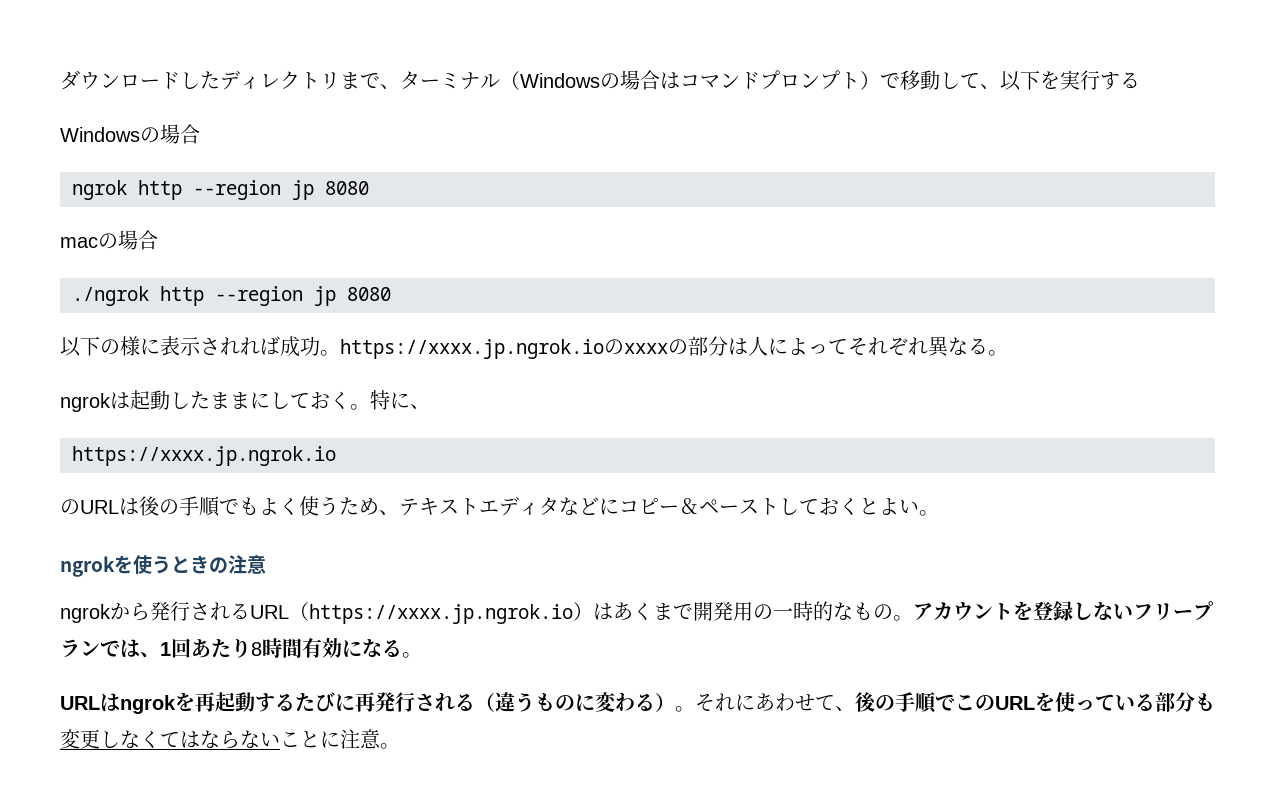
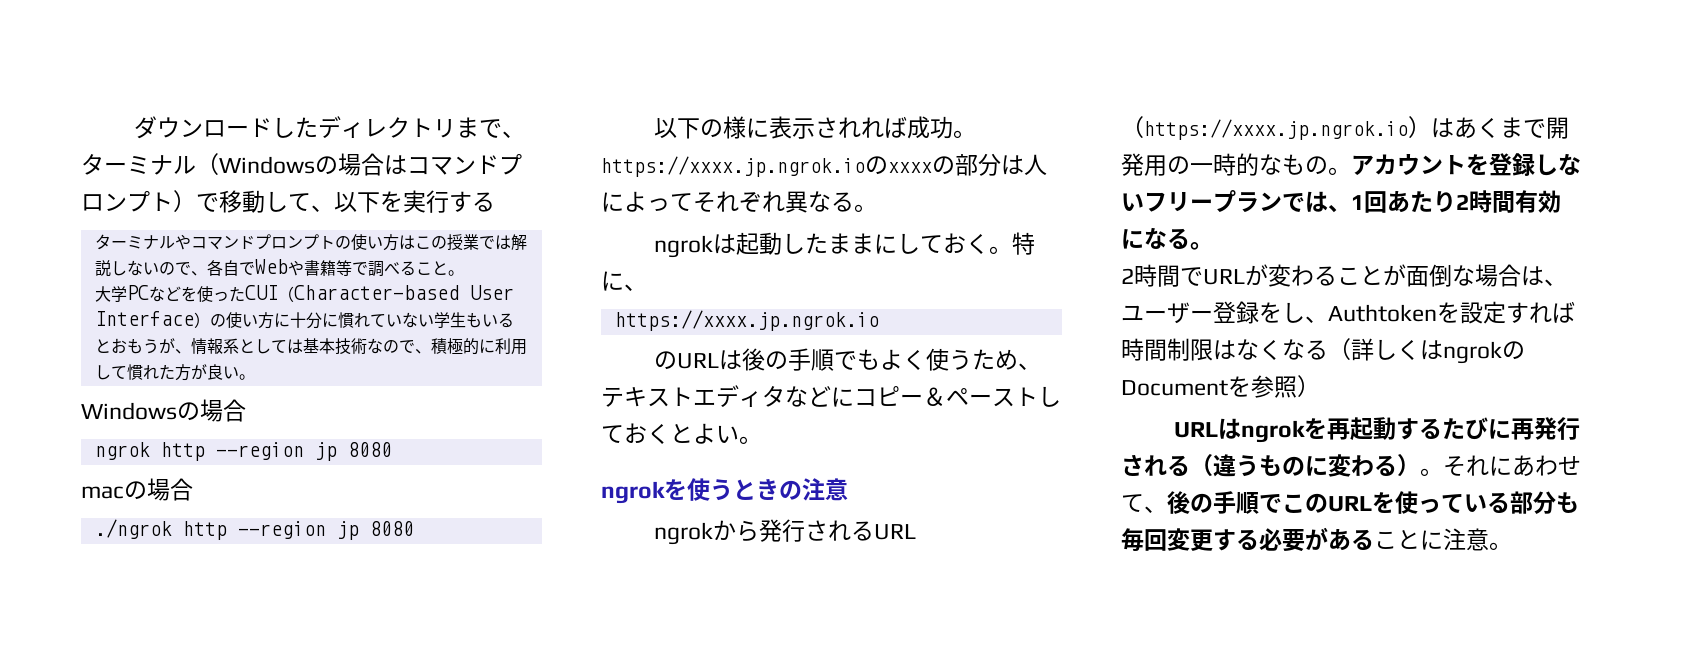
+ ターミナルやコマンドプロンプトの使い方はこの授業では解説しないので、各自でWebや書籍等で調べること。
+ 大学PCなどを使ったCUI（Character-based User Interface）の使い方に十分に慣れていない学生もいるとおもうが、情報系としては基本技術なので、積極的に利用して慣れた方が良い。
- アカウントを登録しないフリープランでは、1回あたり8時間有効になる。
+ アカウントを登録しないフリープランでは、1回あたり2時間有効になる。
+ 2時間でURLが変わることが面倒な場合は、ユーザー登録をし、Authtokenを設定すれば時間制限はなくなる（詳しくはngrokのDocumentを参照）
- それにあわせて、後の手順でこのURLを使っている部分も変更しなくてはならないことに注意。
+ それにあわせて、後の手順でこのURLを使っている部分も毎回変更する必要があることに注意。

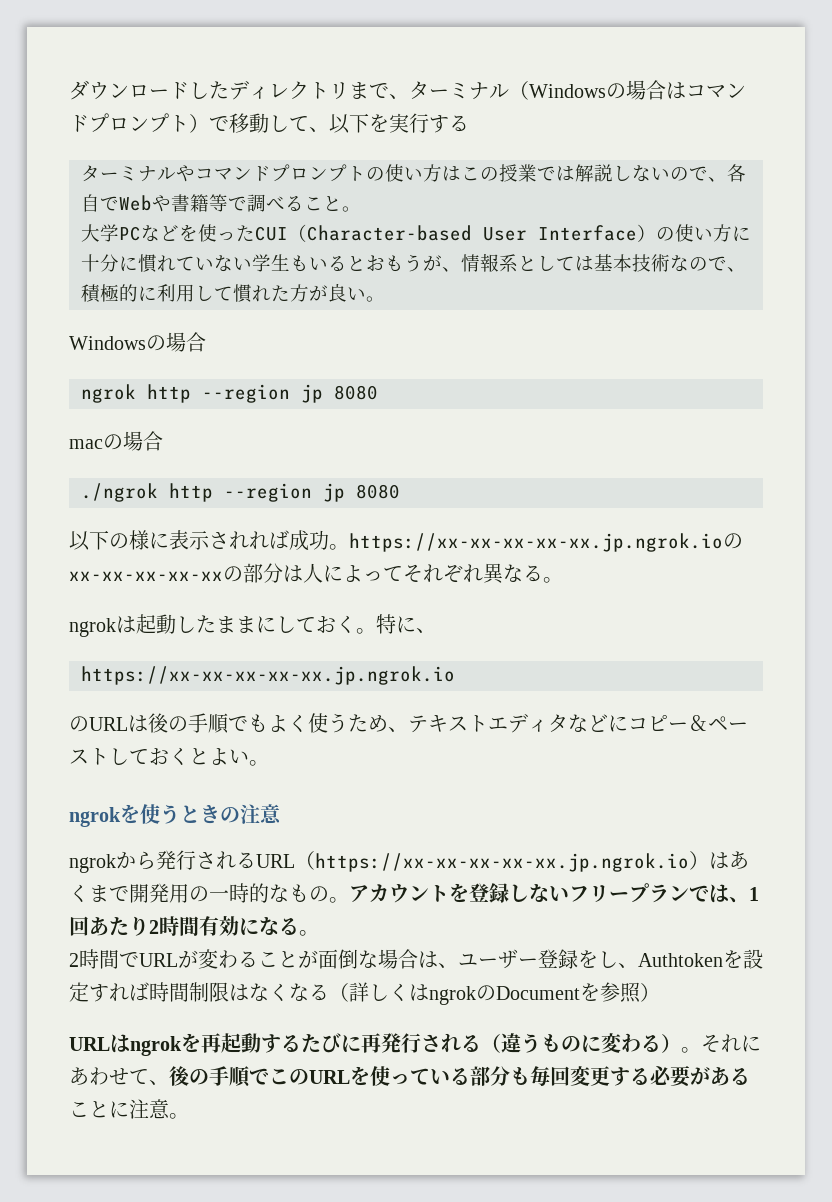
- 以下の様に表示されれば成功。https://xxxx.jp.ngrok.ioのxxxxの部分は人によってそれぞれ異なる。
+ 以下の様に表示されれば成功。https://xx-xx-xx-xx-xx.jp.ngrok.ioのxx-xx-xx-xx-xxの部分は人によってそれぞれ異なる。
  特に、
- https://xxxx.jp.ngrok.io
+ https://xx-xx-xx-xx-xx.jp.ngrok.io
- ngrokから発行されるURL（https://xxxx.jp.ngrok.io）はあくまで開発用の一時的なもの。
+ ngrokから発行されるURL（https://xx-xx-xx-xx-xx.jp.ngrok.io）はあくまで開発用の一時的なもの。

